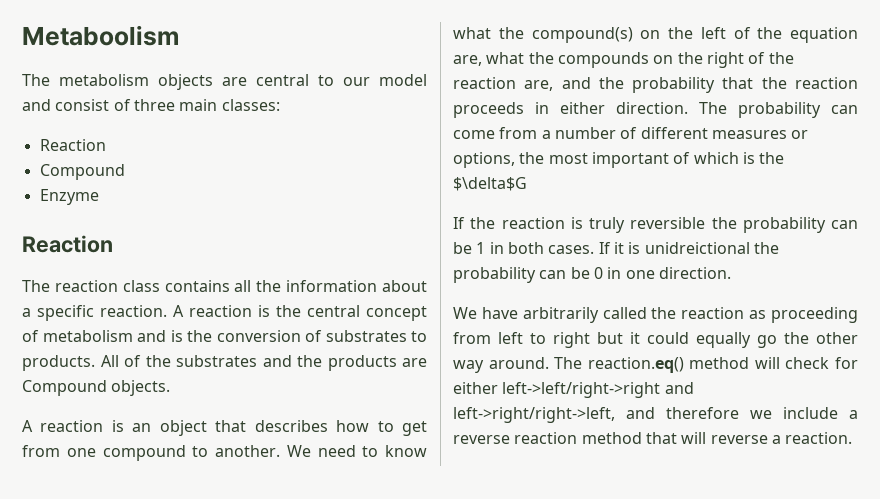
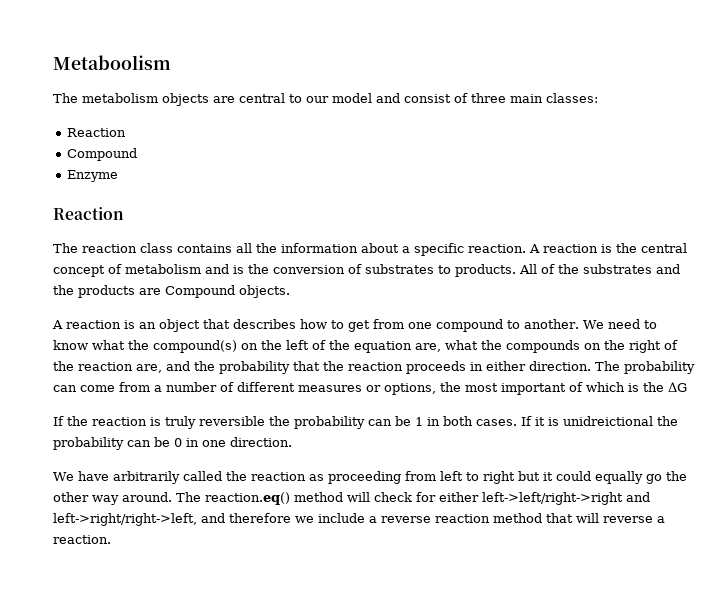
- The probability can come from a number of different measures or options, the most important of which is the $\delta$G
+ The probability can come from a number of different measures or options, the most important of which is the ΔG

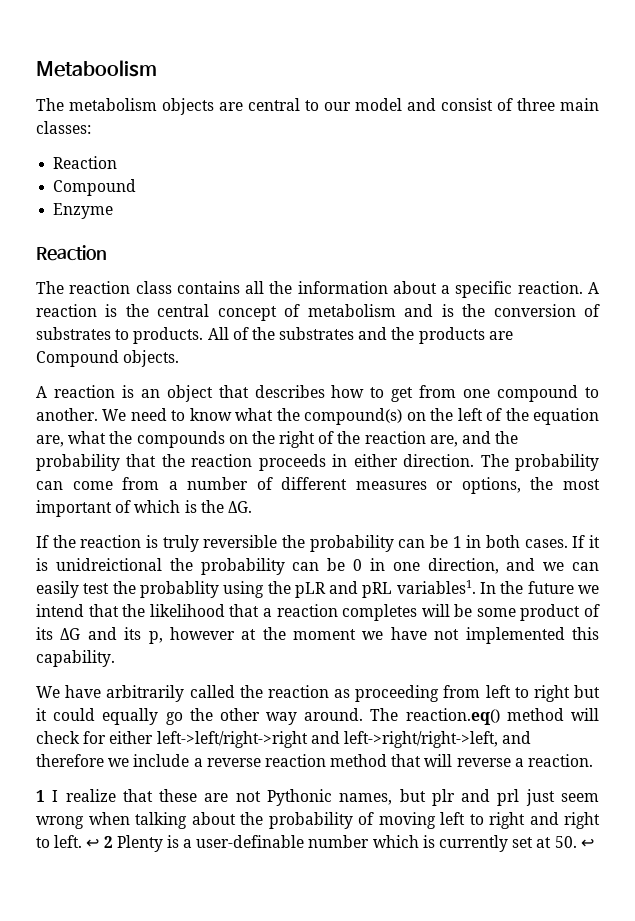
- The probability can come from a number of different measures or options, the most important of which is the ΔG
+ The probability can come from a number of different measures or options, the most important of which is the ΔG.
- If it is unidreictional the probability can be 0 in one direction.
+ If it is unidreictional the probability can be 0 in one direction, and we can easily test the probablity using the pLR and pRL variables1. In the future we intend that the likelihood that a reaction completes will be some product of its ΔG and its p, however at the moment we have not implemented this capability.
+ 1 I realize that these are not Pythonic names, but plr and prl just seem wrong when talking about the probability of moving left to right and right to left. ↩ 2 Plenty is a user-definable number which is currently set at 50. ↩

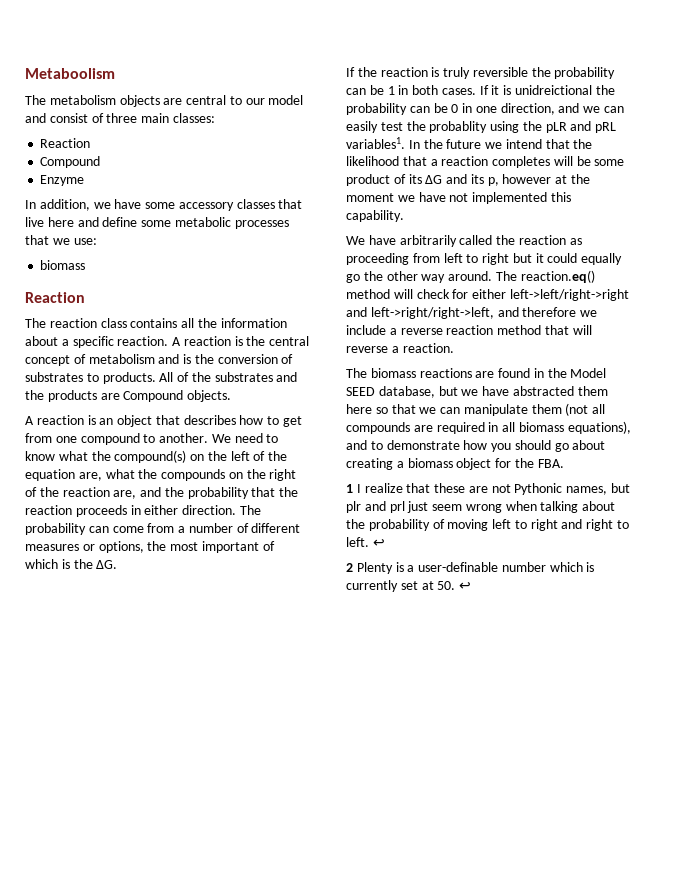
+ In addition, we have some accessory classes that live here and define some metabolic processes that we use:
+ biomass
+ The biomass reactions are found in the Model SEED database, but we have abstracted them here so that we can manipulate them (not all compounds are required in all biomass equations), and to demonstrate how you should go about creating a biomass object for the FBA.
- 1 I realize that these are not Pythonic names, but plr and prl just seem wrong when talking about the probability of moving left to right and right to left. ↩ 2 Plenty is a user-definable number which is currently set at 50. ↩
+ 1 I realize that these are not Pythonic names, but plr and prl just seem wrong when talking about the probability of moving left to right and right to left. ↩
+ 2 Plenty is a user-definable number which is currently set at 50. ↩

